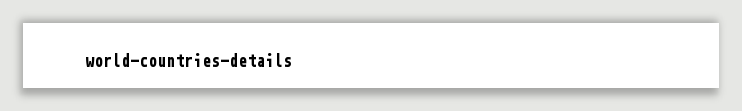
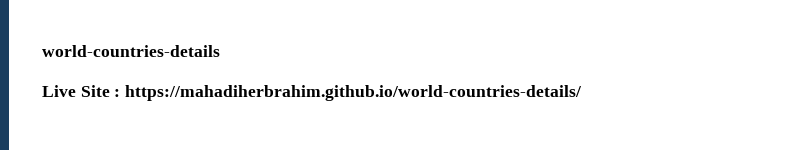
+ Live Site : https://mahadiherbrahim.github.io/world-countries-details/

